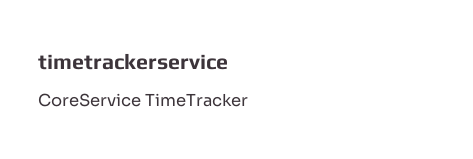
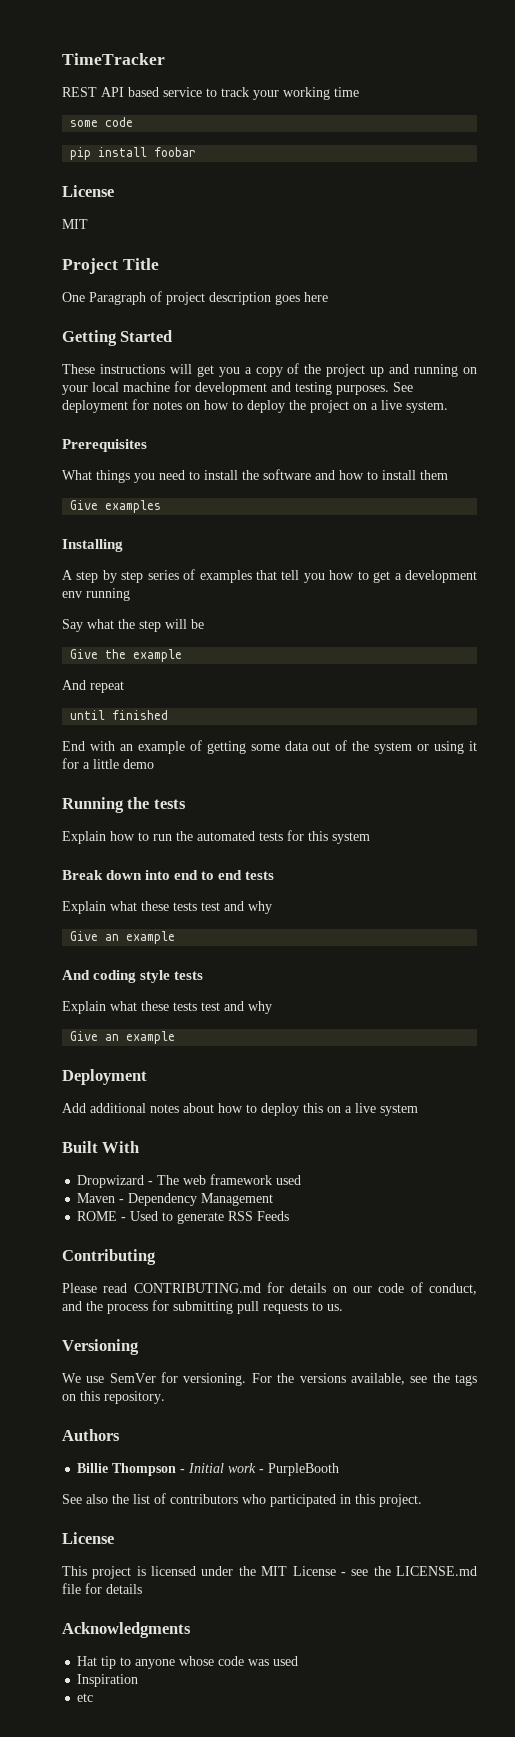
- timetrackerservice
- CoreService TimeTracker
+ TimeTracker
+ REST API based service to track your working time
+ some code
+ pip install foobar
+ License
+ MIT
+ Project Title
+ One Paragraph of project description goes here
+ Getting Started
+ These instructions will get you a copy of the project up and running on your local machine for development and testing purposes. See deployment for notes on how to deploy the project on a live system.
+ Prerequisites
+ What things you need to install the software and how to install them
+ Give examples
+ Installing
+ A step by step series of examples that tell you how to get a development env running
+ Say what the step will be
+ Give the example
+ And repeat
+ until finished
+ End with an example of getting some data out of the system or using it for a little demo
+ Running the tests
+ Explain how to run the automated tests for this system
+ Break down into end to end tests
+ Explain what these tests test and why
+ Give an example
+ And coding style tests
+ Explain what these tests test and why
+ Give an example
+ Deployment
+ Add additional notes about how to deploy this on a live system
+ Built With
+ Dropwizard - The web framework used
+ Maven - Dependency Management
+ ROME - Used to generate RSS Feeds
+ Contributing
+ Please read CONTRIBUTING.md for details on our code of conduct, and the process for submitting pull requests to us.
+ Versioning
+ We use SemVer for versioning. For the versions available, see the tags on this repository.
+ Authors
+ Billie Thompson - Initial work - PurpleBooth
+ See also the list of contributors who participated in this project.
+ License
+ This project is licensed under the MIT License - see the LICENSE.md file for details
+ Acknowledgments
+ Hat tip to anyone whose code was used
+ Inspiration
+ etc

